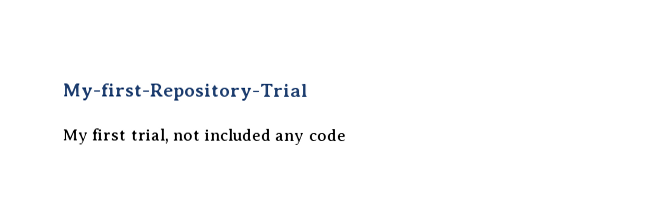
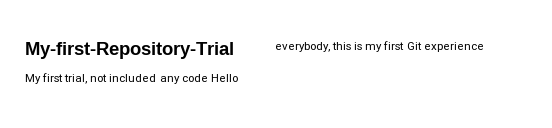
- My first trial, not included any code
+ My first trial, not included any code Hello everybody, this is my first Git experience

